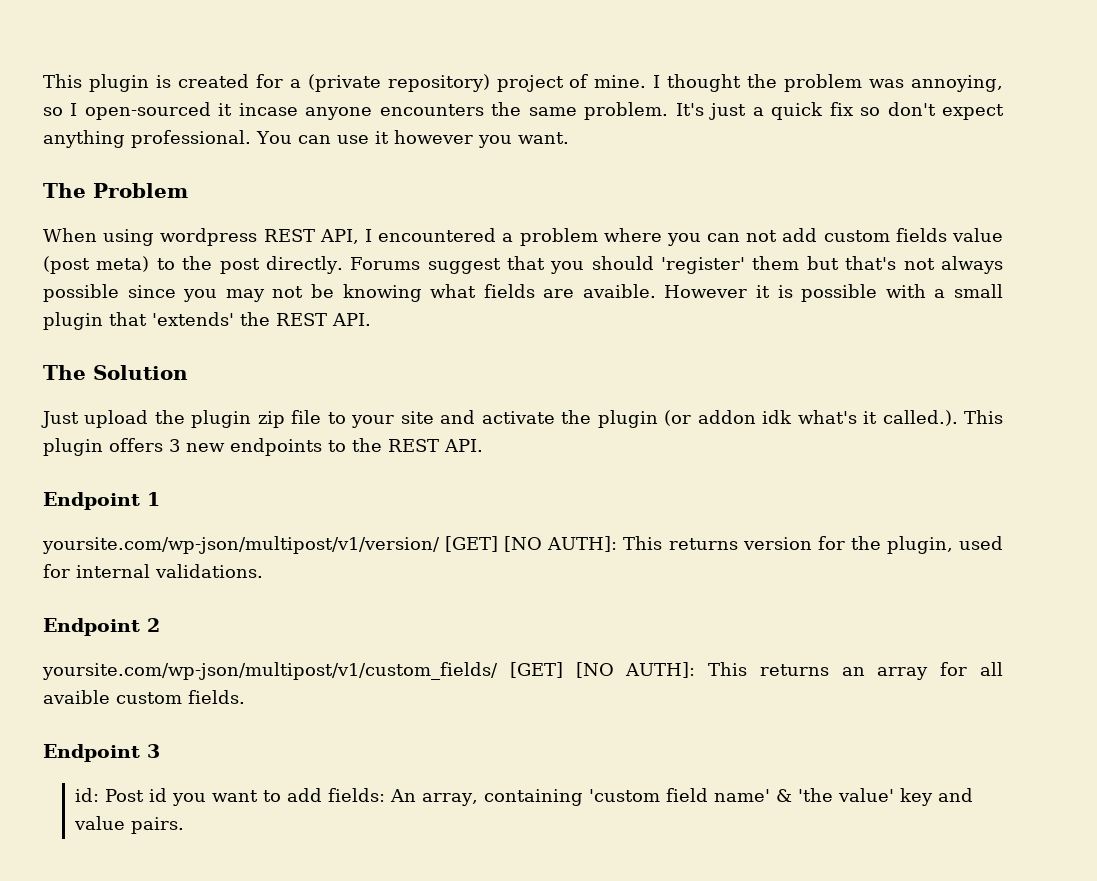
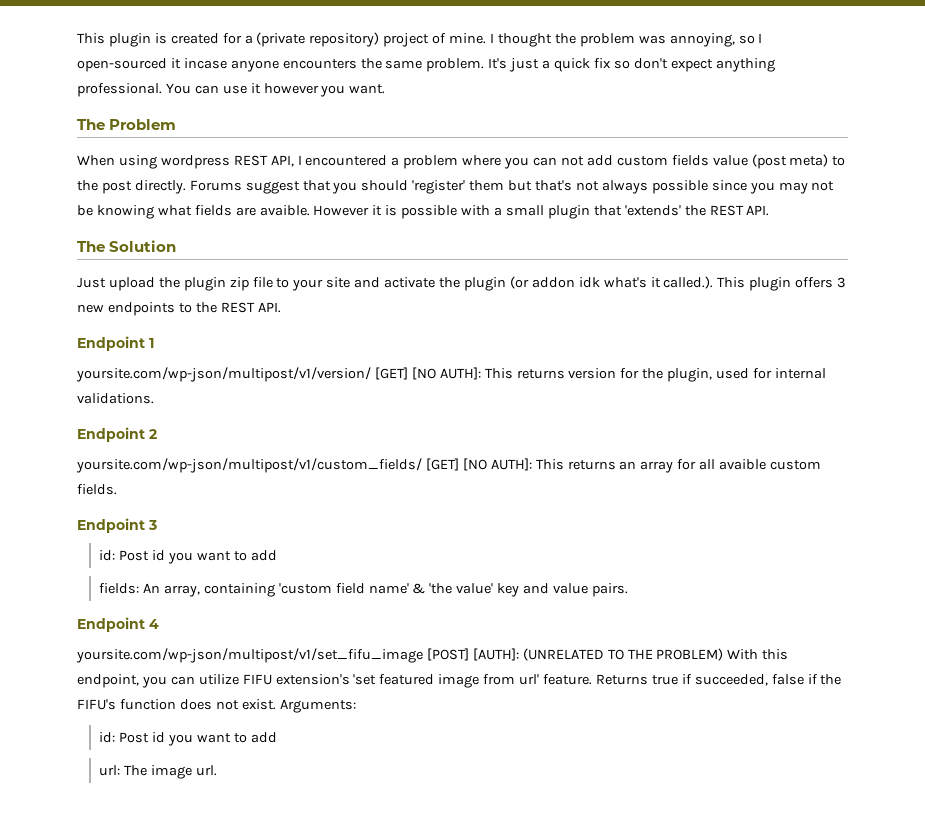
  Endpoint 3
- id: Post id you want to add fields: An array, containing 'custom field name' & 'the value' key and value pairs.
+ id: Post id you want to add
+ fields: An array, containing 'custom field name' & 'the value' key and value pairs.
+ Endpoint 4
+ yoursite.com/wp-json/multipost/v1/set_fifu_image [POST] [AUTH]: (UNRELATED TO THE PROBLEM) With this endpoint, you can utilize FIFU extension's 'set featured image from url' feature. Returns true if succeeded, false if the FIFU's function does not exist. Arguments:
+ id: Post id you want to add
+ url: The image url.

